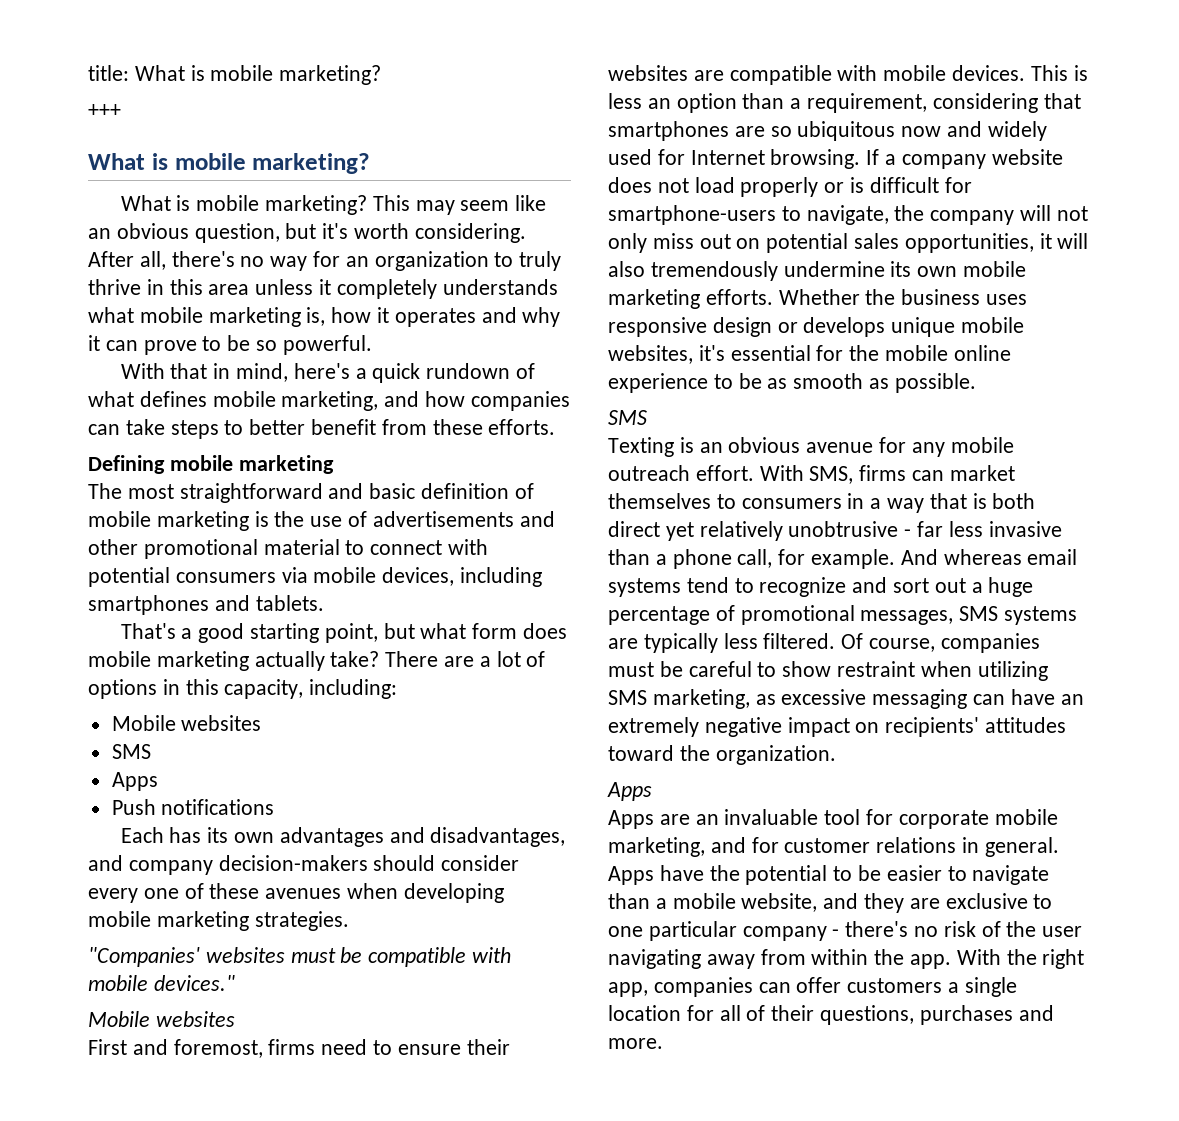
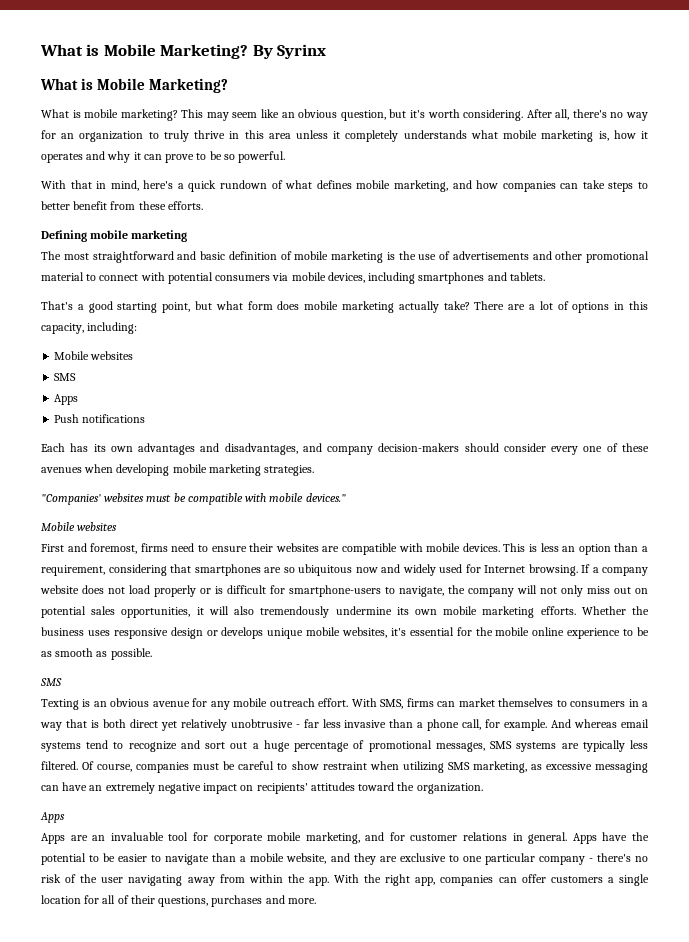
- title: What is mobile marketing?
- +++
- What is mobile marketing?
+ What is Mobile Marketing? By Syrinx
+ What is Mobile Marketing?

